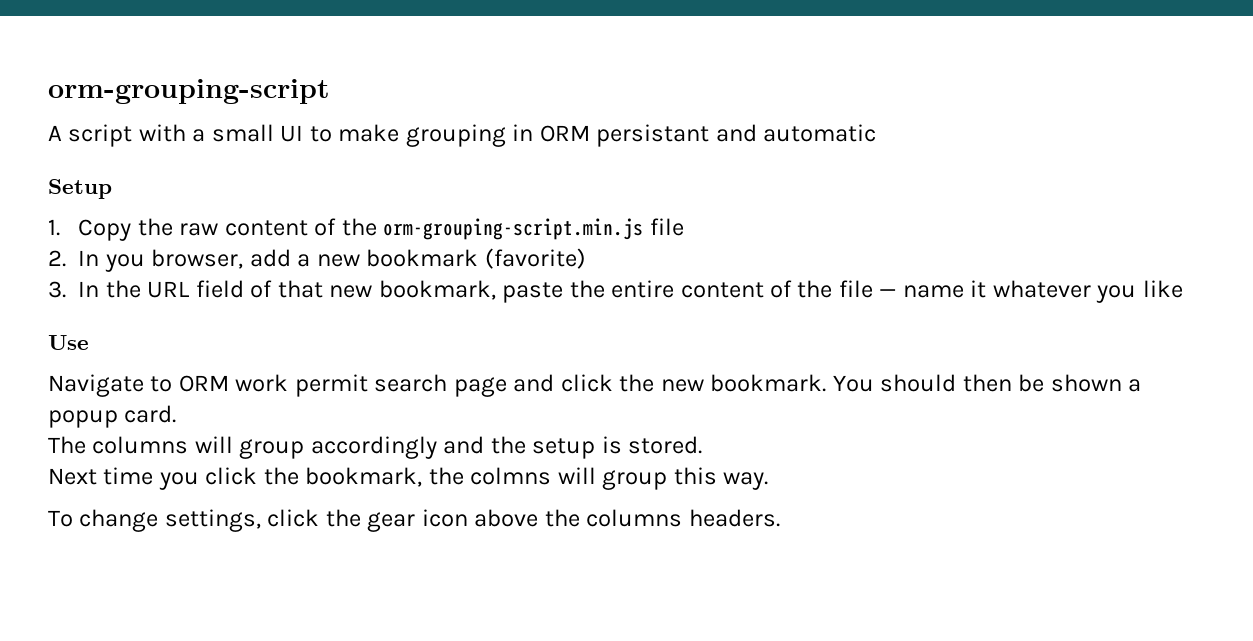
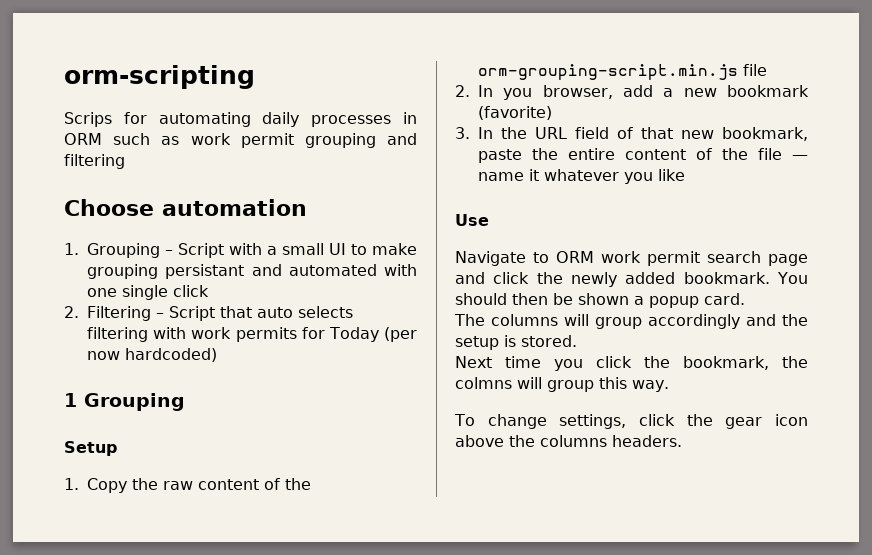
- orm-grouping-script
- A script with a small UI to make grouping in ORM persistant and automatic
+ orm-scripting
+ Scrips for automating daily processes in ORM such as work permit grouping and filtering
+ Choose automation
+ 1. Grouping – Script with a small UI to make grouping persistant and automated with one single click
+ 2. Filtering – Script that auto selects filtering with work permits for Today (per now hardcoded)
+ 1 Grouping
- Navigate to ORM work permit search page and click the new bookmark.
+ Navigate to ORM work permit search page and click the newly added bookmark.

